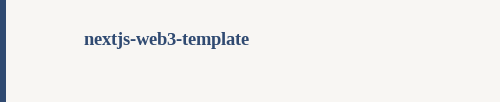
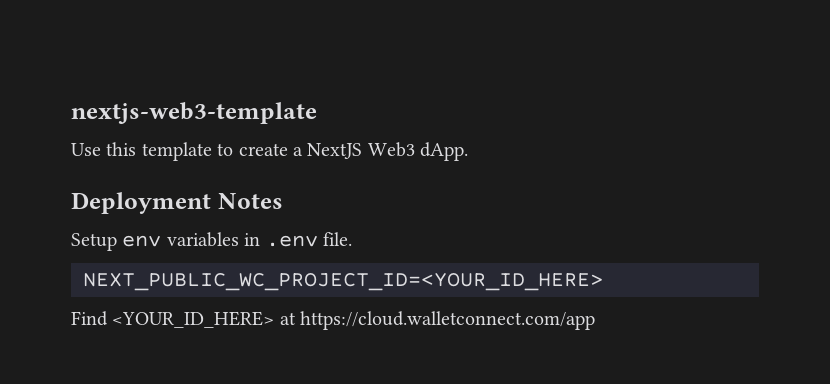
+ Use this template to create a NextJS Web3 dApp.
+ Deployment Notes
+ Setup env variables in .env file.
+ NEXT_PUBLIC_WC_PROJECT_ID=<YOUR_ID_HERE>
+ Find <YOUR_ID_HERE> at https://cloud.walletconnect.com/app

